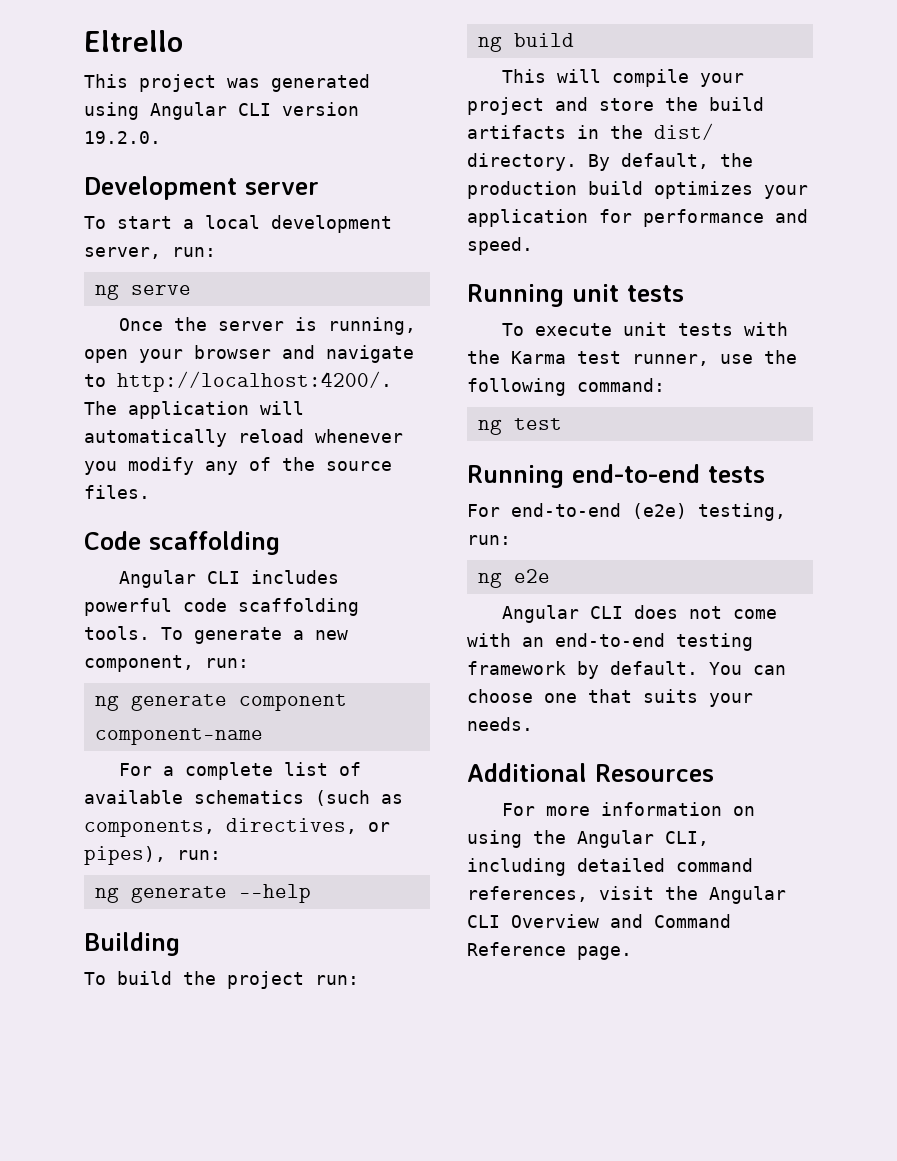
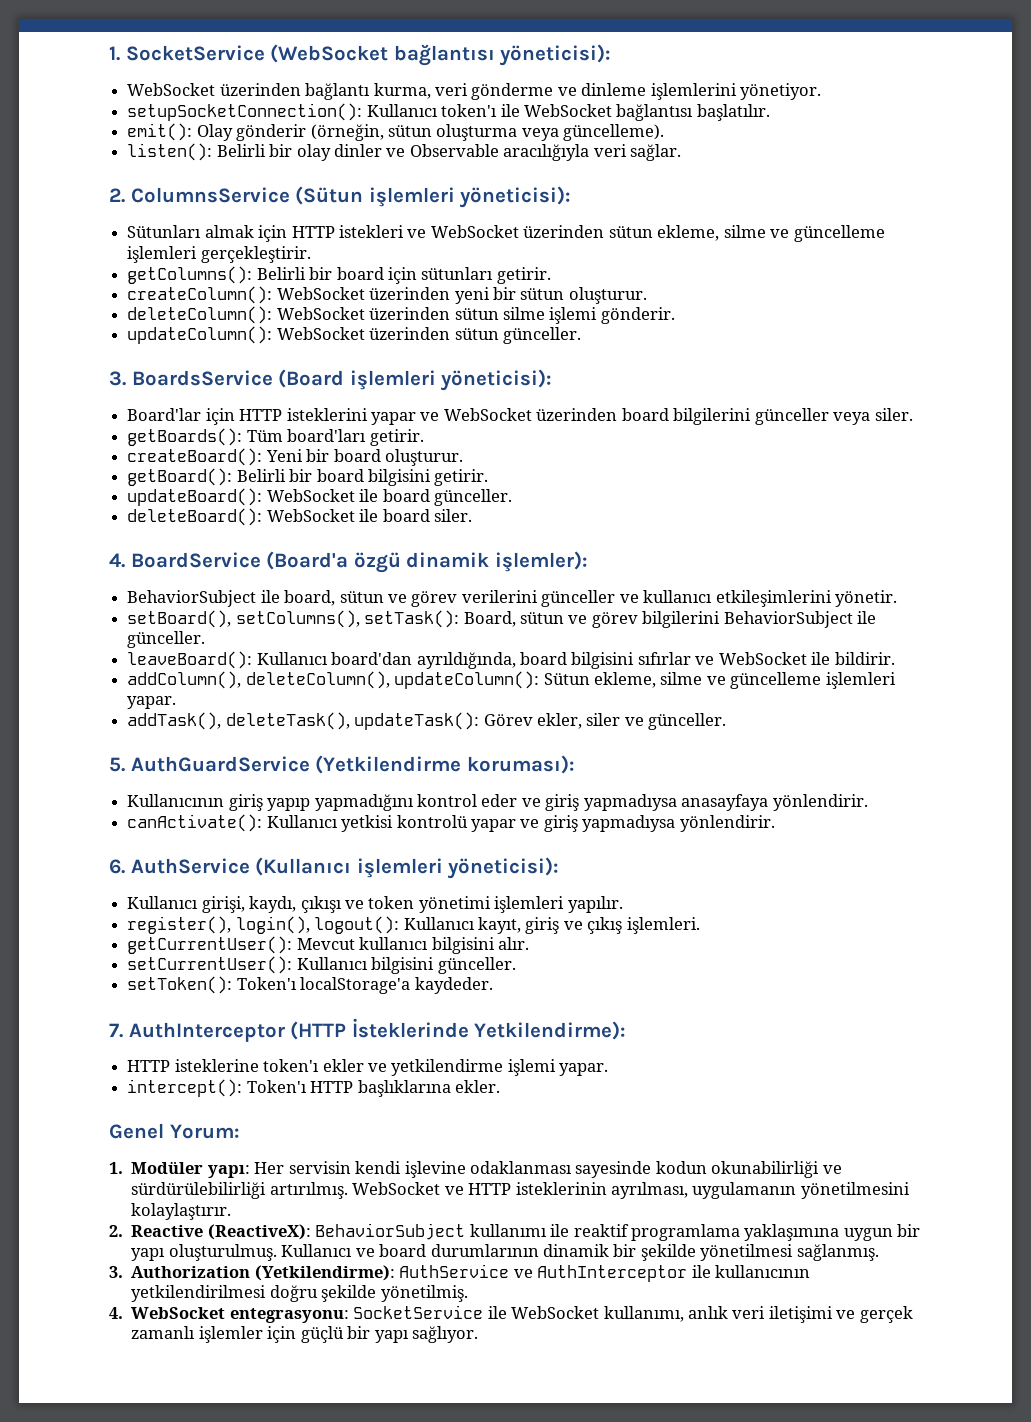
- Eltrello
- This project was generated using Angular CLI version 19.2.0.
- Development server
- To start a local development server, run:
- ng serve
- Once the server is running, open your browser and navigate to http://localhost:4200/. The application will automatically reload whenever you modify any of the source files.
- Code scaffolding
- Angular CLI includes powerful code scaffolding tools. To generate a new component, run:
- ng generate component component-name
- For a complete list of available schematics (such as components, directives, or pipes), run:
- ng generate --help
- Building
- To build the project run:
- ng build
- This will compile your project and store the build artifacts in the dist/ directory. By default, the production build optimizes your application for performance and speed.
- Running unit tests
- To execute unit tests with the Karma test runner, use the following command:
- ng test
- Running end-to-end tests
- For end-to-end (e2e) testing, run:
- ng e2e
- Angular CLI does not come with an end-to-end testing framework by default. You can choose one that suits your needs.
- Additional Resources
- For more information on using the Angular CLI, including detailed command references, visit the Angular CLI Overview and Command Reference page.
+ 1. SocketService (WebSocket bağlantısı yöneticisi):
+ WebSocket üzerinden bağlantı kurma, veri gönderme ve dinleme işlemlerini yönetiyor.
+ setupSocketConnection(): Kullanıcı token'ı ile WebSocket bağlantısı başlatılır.
+ emit(): Olay gönderir (örneğin, sütun oluşturma veya güncelleme).
+ listen(): Belirli bir olay dinler ve Observable aracılığıyla veri sağlar.
+ 2. ColumnsService (Sütun işlemleri yöneticisi):
+ Sütunları almak için HTTP istekleri ve WebSocket üzerinden sütun ekleme, silme ve güncelleme işlemleri gerçekleştirir.
+ getColumns(): Belirli bir board için sütunları getirir.
+ createColumn(): WebSocket üzerinden yeni bir sütun oluşturur.
+ deleteColumn(): WebSocket üzerinden sütun silme işlemi gönderir.
+ updateColumn(): WebSocket üzerinden sütun günceller.
+ 3. BoardsService (Board işlemleri yöneticisi):
+ Board'lar için HTTP isteklerini yapar ve WebSocket üzerinden board bilgilerini günceller veya siler.
+ getBoards(): Tüm board'ları getirir.
+ createBoard(): Yeni bir board oluşturur.
+ getBoard(): Belirli bir board bilgisini getirir.
+ updateBoard(): WebSocket ile board günceller.
+ deleteBoard(): WebSocket ile board siler.
+ 4. BoardService (Board'a özgü dinamik işlemler):
+ BehaviorSubject ile board, sütun ve görev verilerini günceller ve kullanıcı etkileşimlerini yönetir.
+ setBoard(), setColumns(), setTask(): Board, sütun ve görev bilgilerini BehaviorSubject ile günceller.
+ leaveBoard(): Kullanıcı board'dan ayrıldığında, board bilgisini sıfırlar ve WebSocket ile bildirir.
+ addColumn(), deleteColumn(), updateColumn(): Sütun ekleme, silme ve güncelleme işlemleri yapar.
+ addTask(), deleteTask(), updateTask(): Görev ekler, siler ve günceller.
+ 5. AuthGuardService (Yetkilendirme koruması):
+ Kullanıcının giriş yapıp yapmadığını kontrol eder ve giriş yapmadıysa anasayfaya yönlendirir.
+ canActivate(): Kullanıcı yetkisi kontrolü yapar ve giriş yapmadıysa yönlendirir.
+ 6. AuthService (Kullanıcı işlemleri yöneticisi):
+ Kullanıcı girişi, kaydı, çıkışı ve token yönetimi işlemleri yapılır.
+ register(), login(), logout(): Kullanıcı kayıt, giriş ve çıkış işlemleri.
+ getCurrentUser(): Mevcut kullanıcı bilgisini alır.
+ setCurrentUser(): Kullanıcı bilgisini günceller.
+ setToken(): Token'ı localStorage'a kaydeder.
+ 7. AuthInterceptor (HTTP İsteklerinde Yetkilendirme):
+ HTTP isteklerine token'ı ekler ve yetkilendirme işlemi yapar.
+ intercept(): Token'ı HTTP başlıklarına ekler.
+ Genel Yorum:
+ 1. Modüler yapı: Her servisin kendi işlevine odaklanması sayesinde kodun okunabilirliği ve sürdürülebilirliği artırılmış. WebSocket ve HTTP isteklerinin ayrılması, uygulamanın yönetilmesini kolaylaştırır.
+ 2. Reactive (ReactiveX): BehaviorSubject kullanımı ile reaktif programlama yaklaşımına uygun bir yapı oluşturulmuş. Kullanıcı ve board durumlarının dinamik bir şekilde yönetilmesi sağlanmış.
+ 3. Authorization (Yetkilendirme): AuthService ve AuthInterceptor ile kullanıcının yetkilendirilmesi doğru şekilde yönetilmiş.
+ 4. WebSocket entegrasyonu: SocketService ile WebSocket kullanımı, anlık veri iletişimi ve gerçek zamanlı işlemler için güçlü bir yapı sağlıyor.

